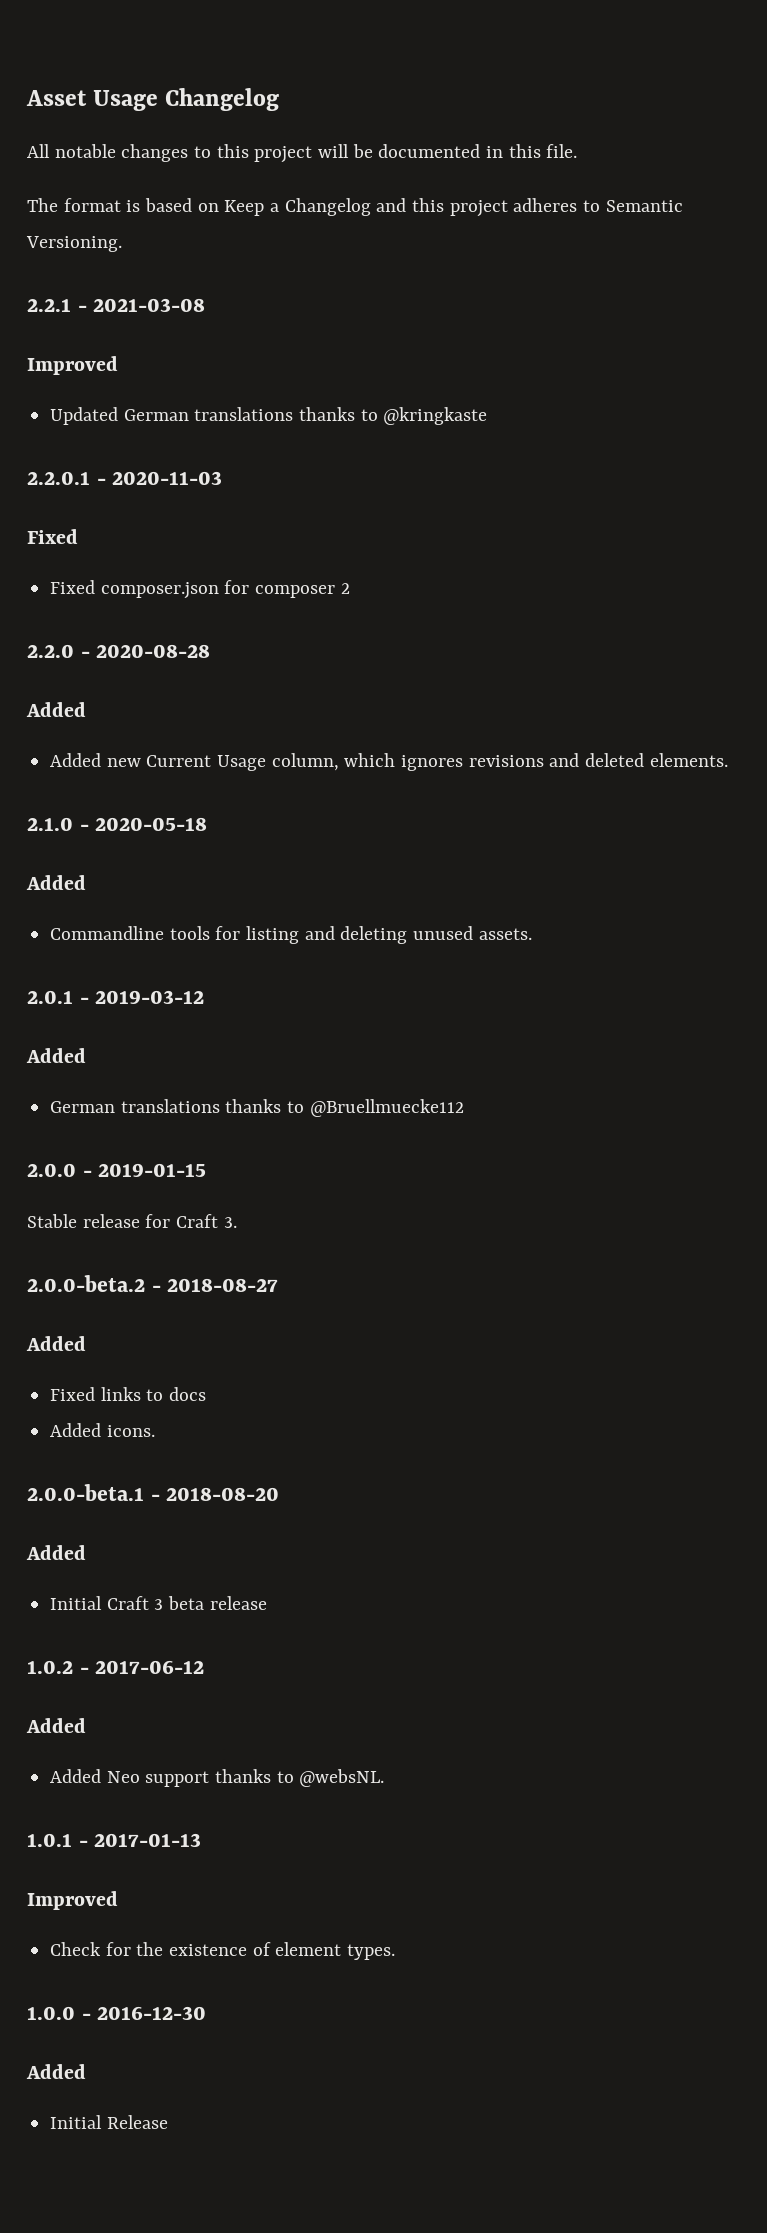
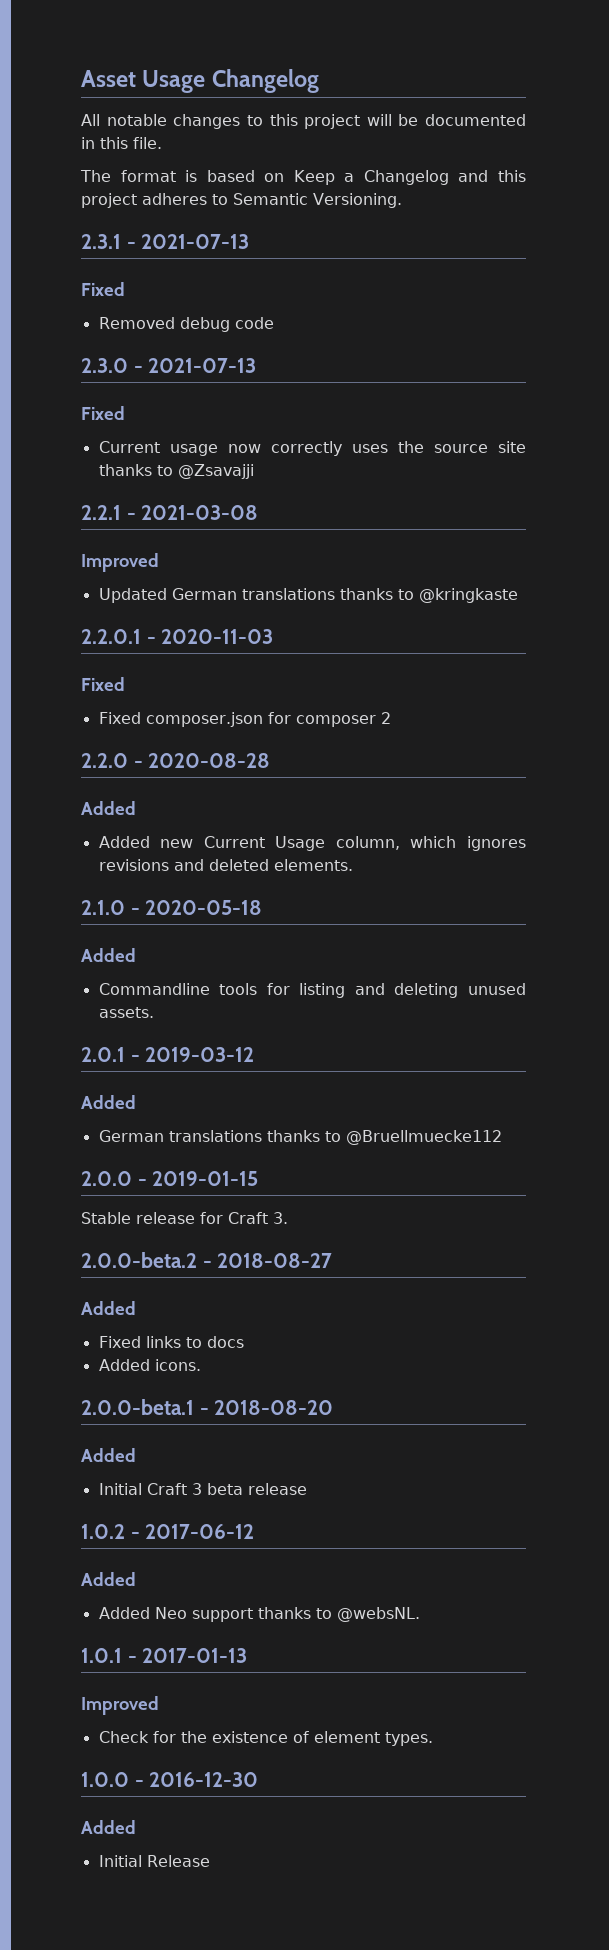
+ 2.3.1 - 2021-07-13
+ Fixed
+ Removed debug code
+ 2.3.0 - 2021-07-13
+ Fixed
+ Current usage now correctly uses the source site thanks to @Zsavajji

